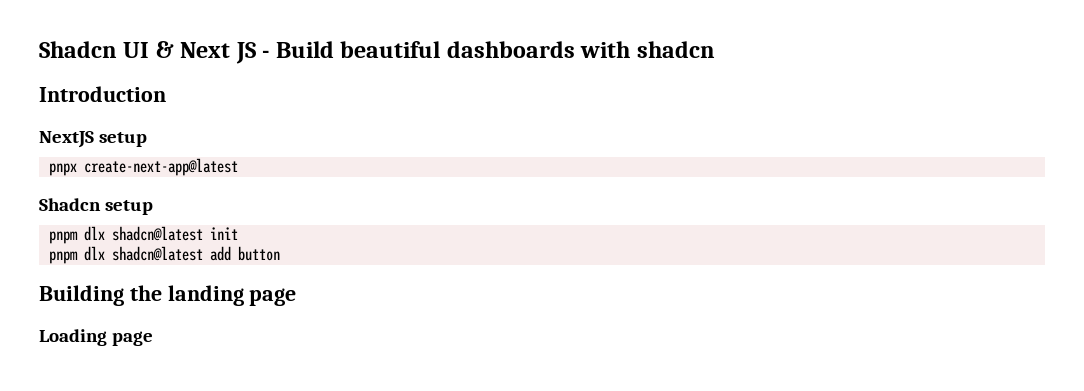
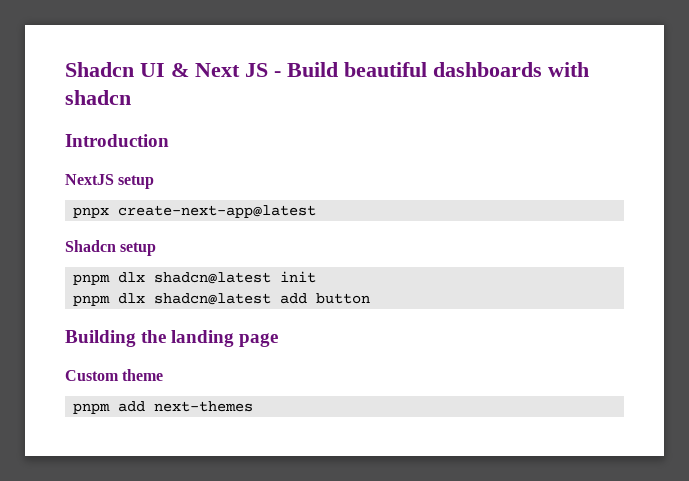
- Loading page
+ Custom theme
+ pnpm add next-themes

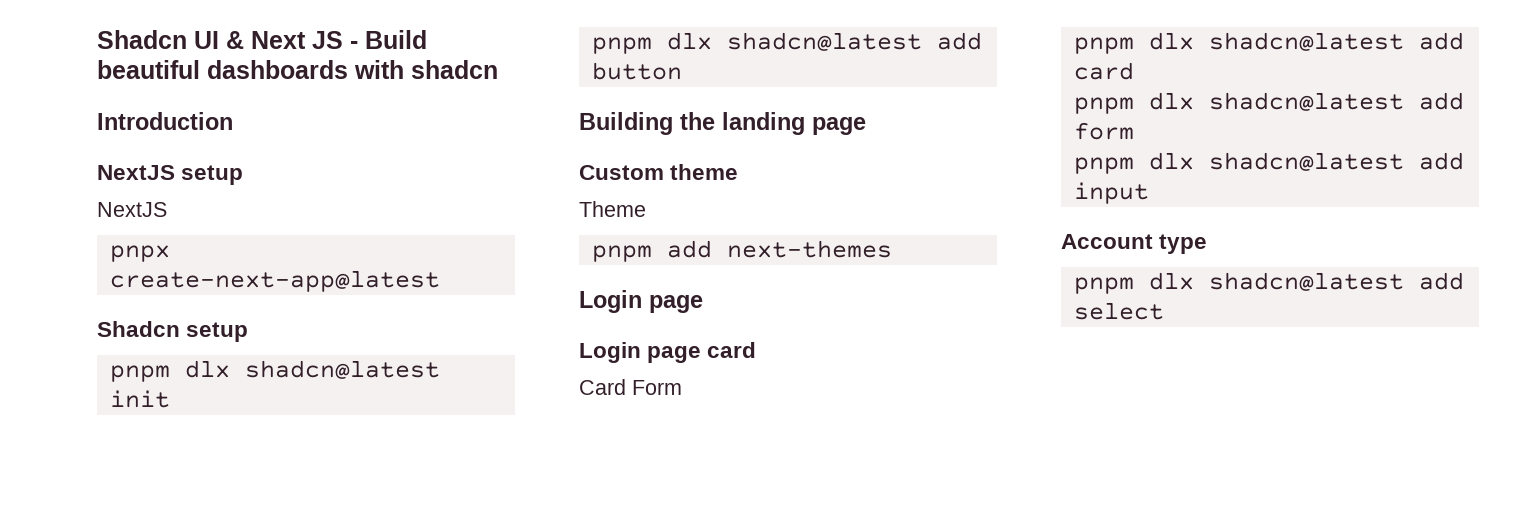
  NextJS setup
+ NextJS
+ Theme
  pnpm add next-themes
+ Login page
+ Login page card
+ Card Form
+ pnpm dlx shadcn@latest add card
+ pnpm dlx shadcn@latest add form
+ pnpm dlx shadcn@latest add input
+ Account type
+ pnpm dlx shadcn@latest add select

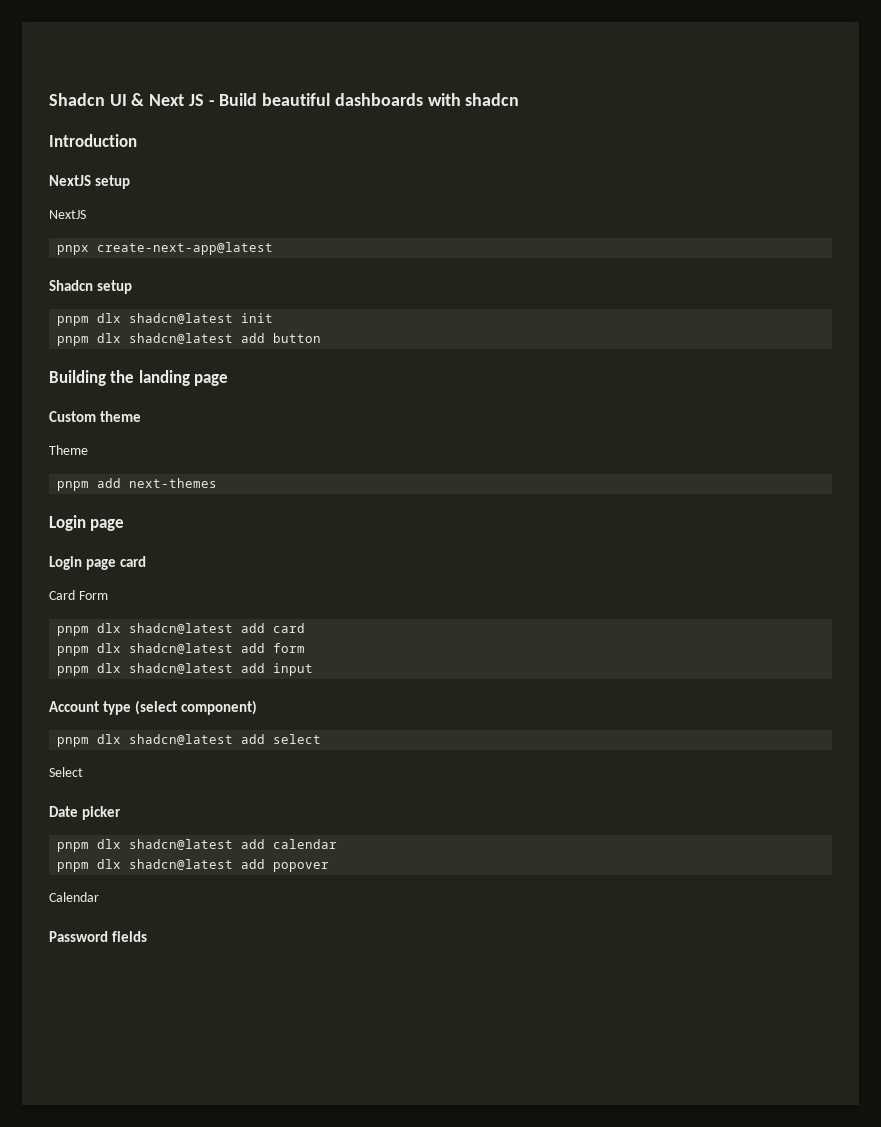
- Account type
+ Account type (select component)
+ Select
+ Date picker
+ pnpm dlx shadcn@latest add calendar
+ pnpm dlx shadcn@latest add popover
+ Calendar
+ Password fields

